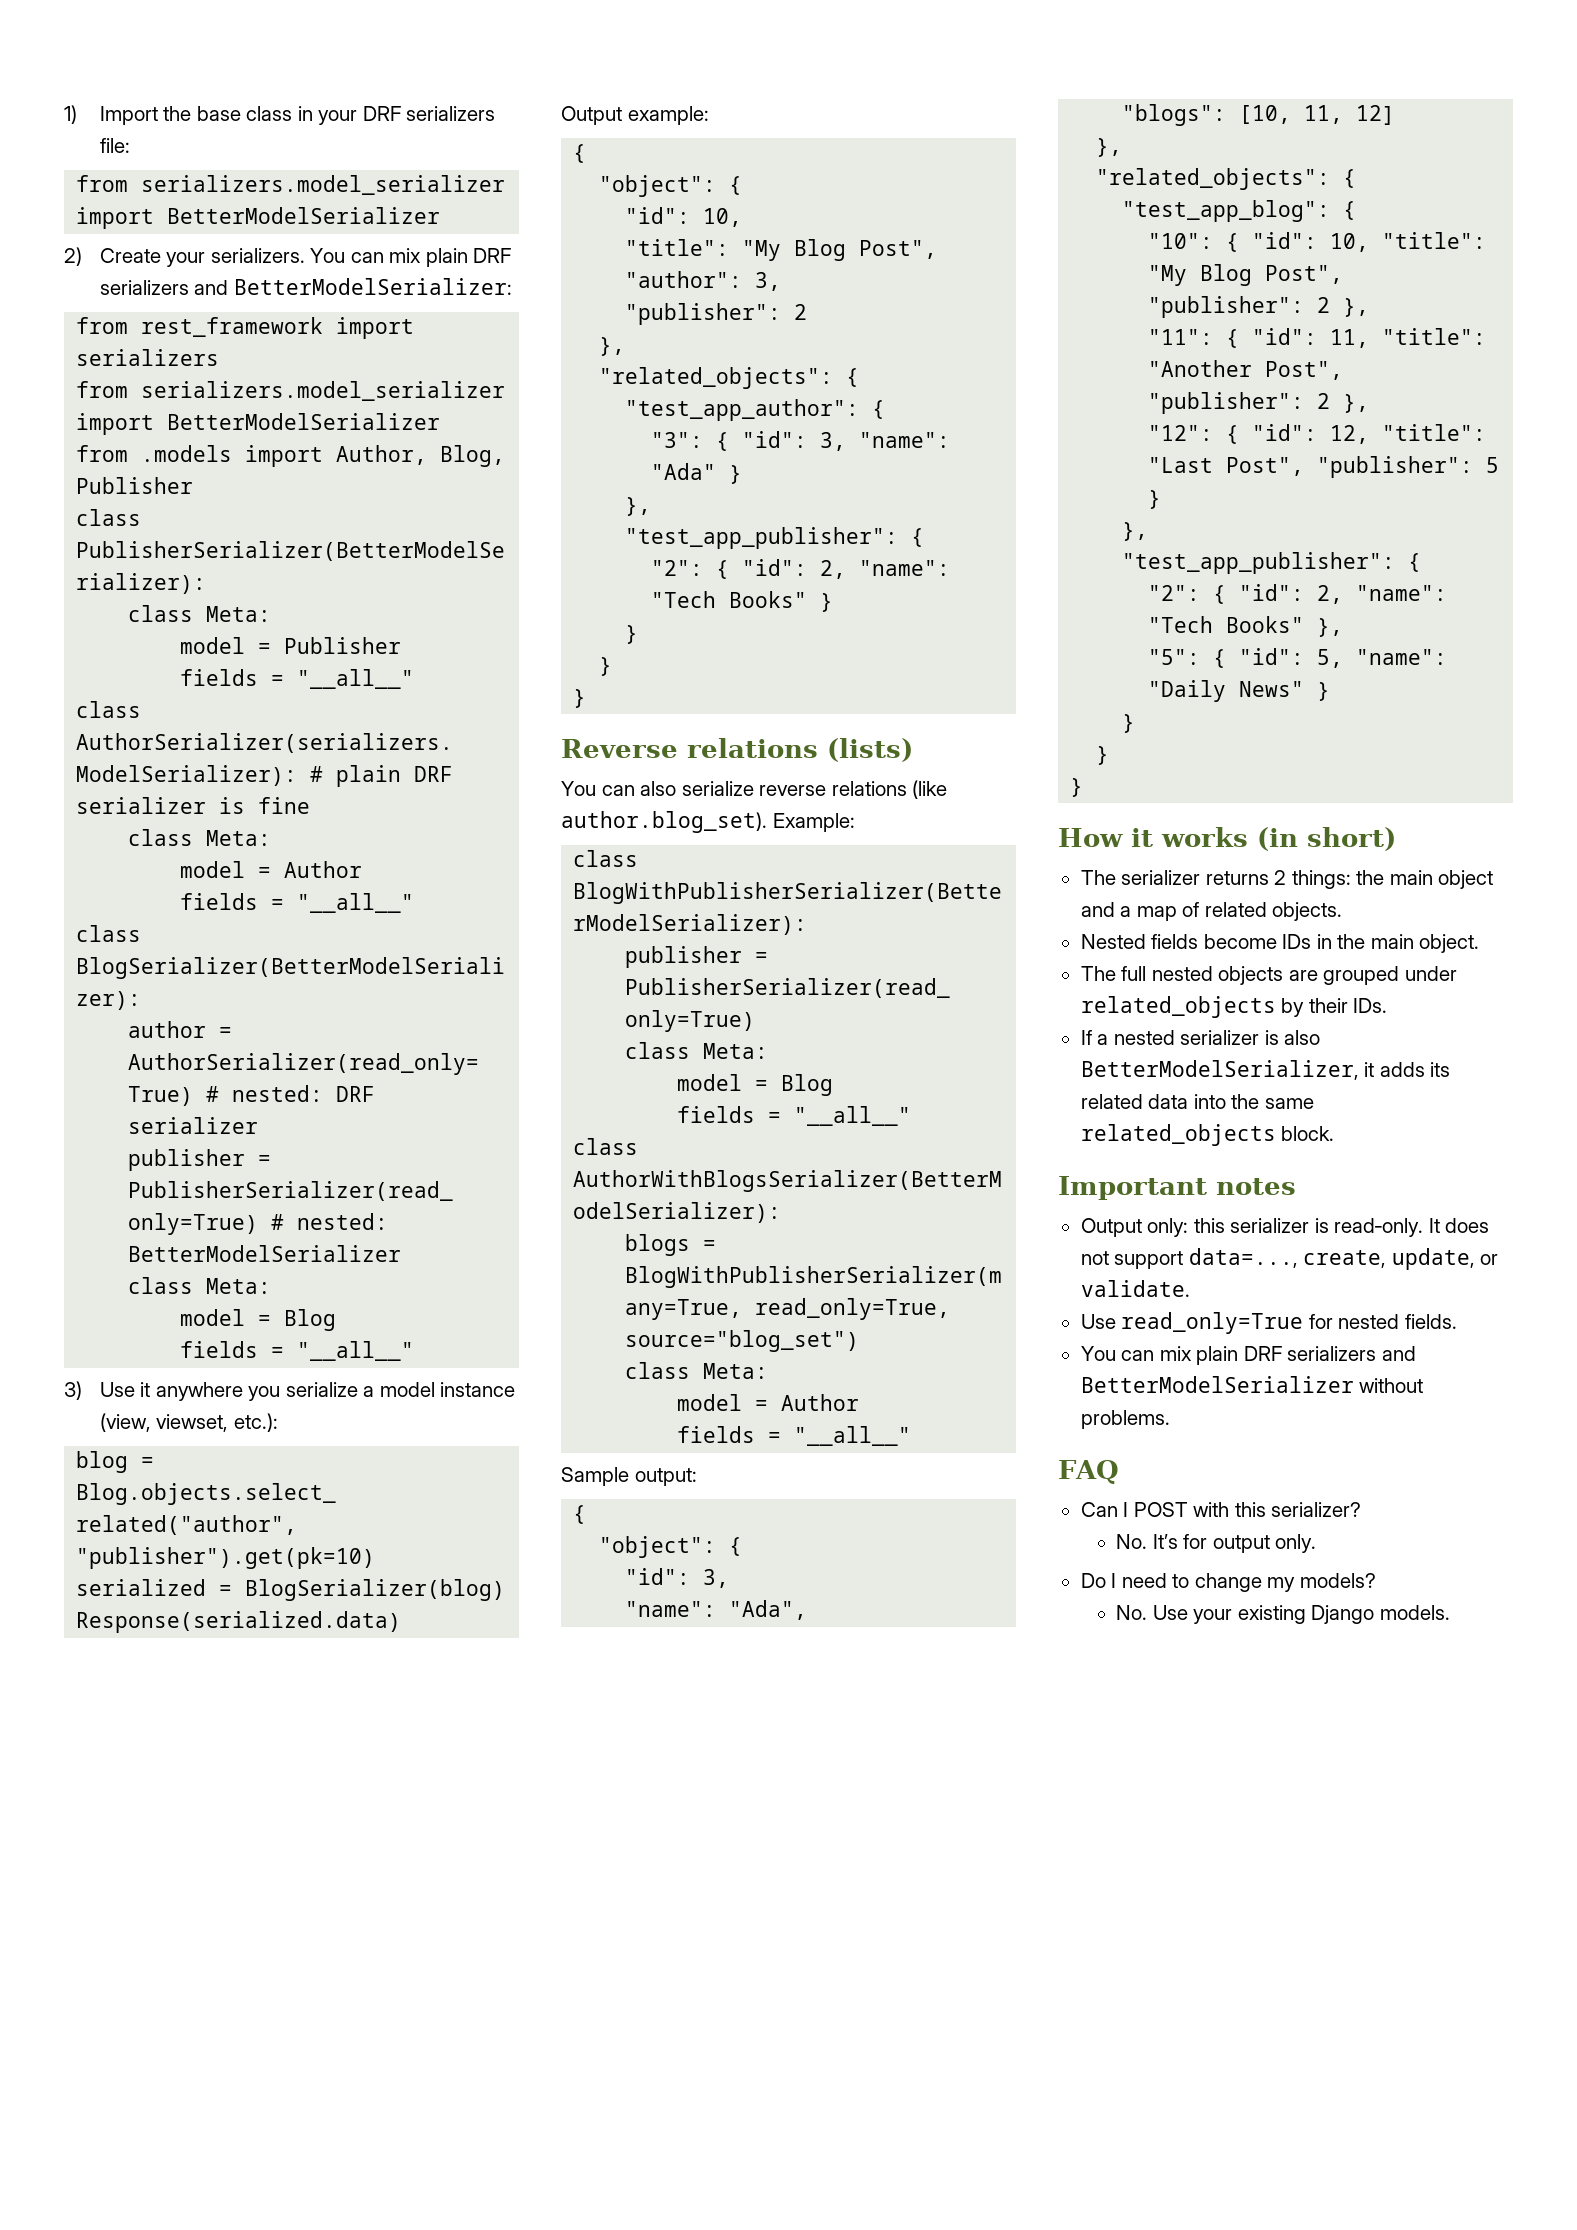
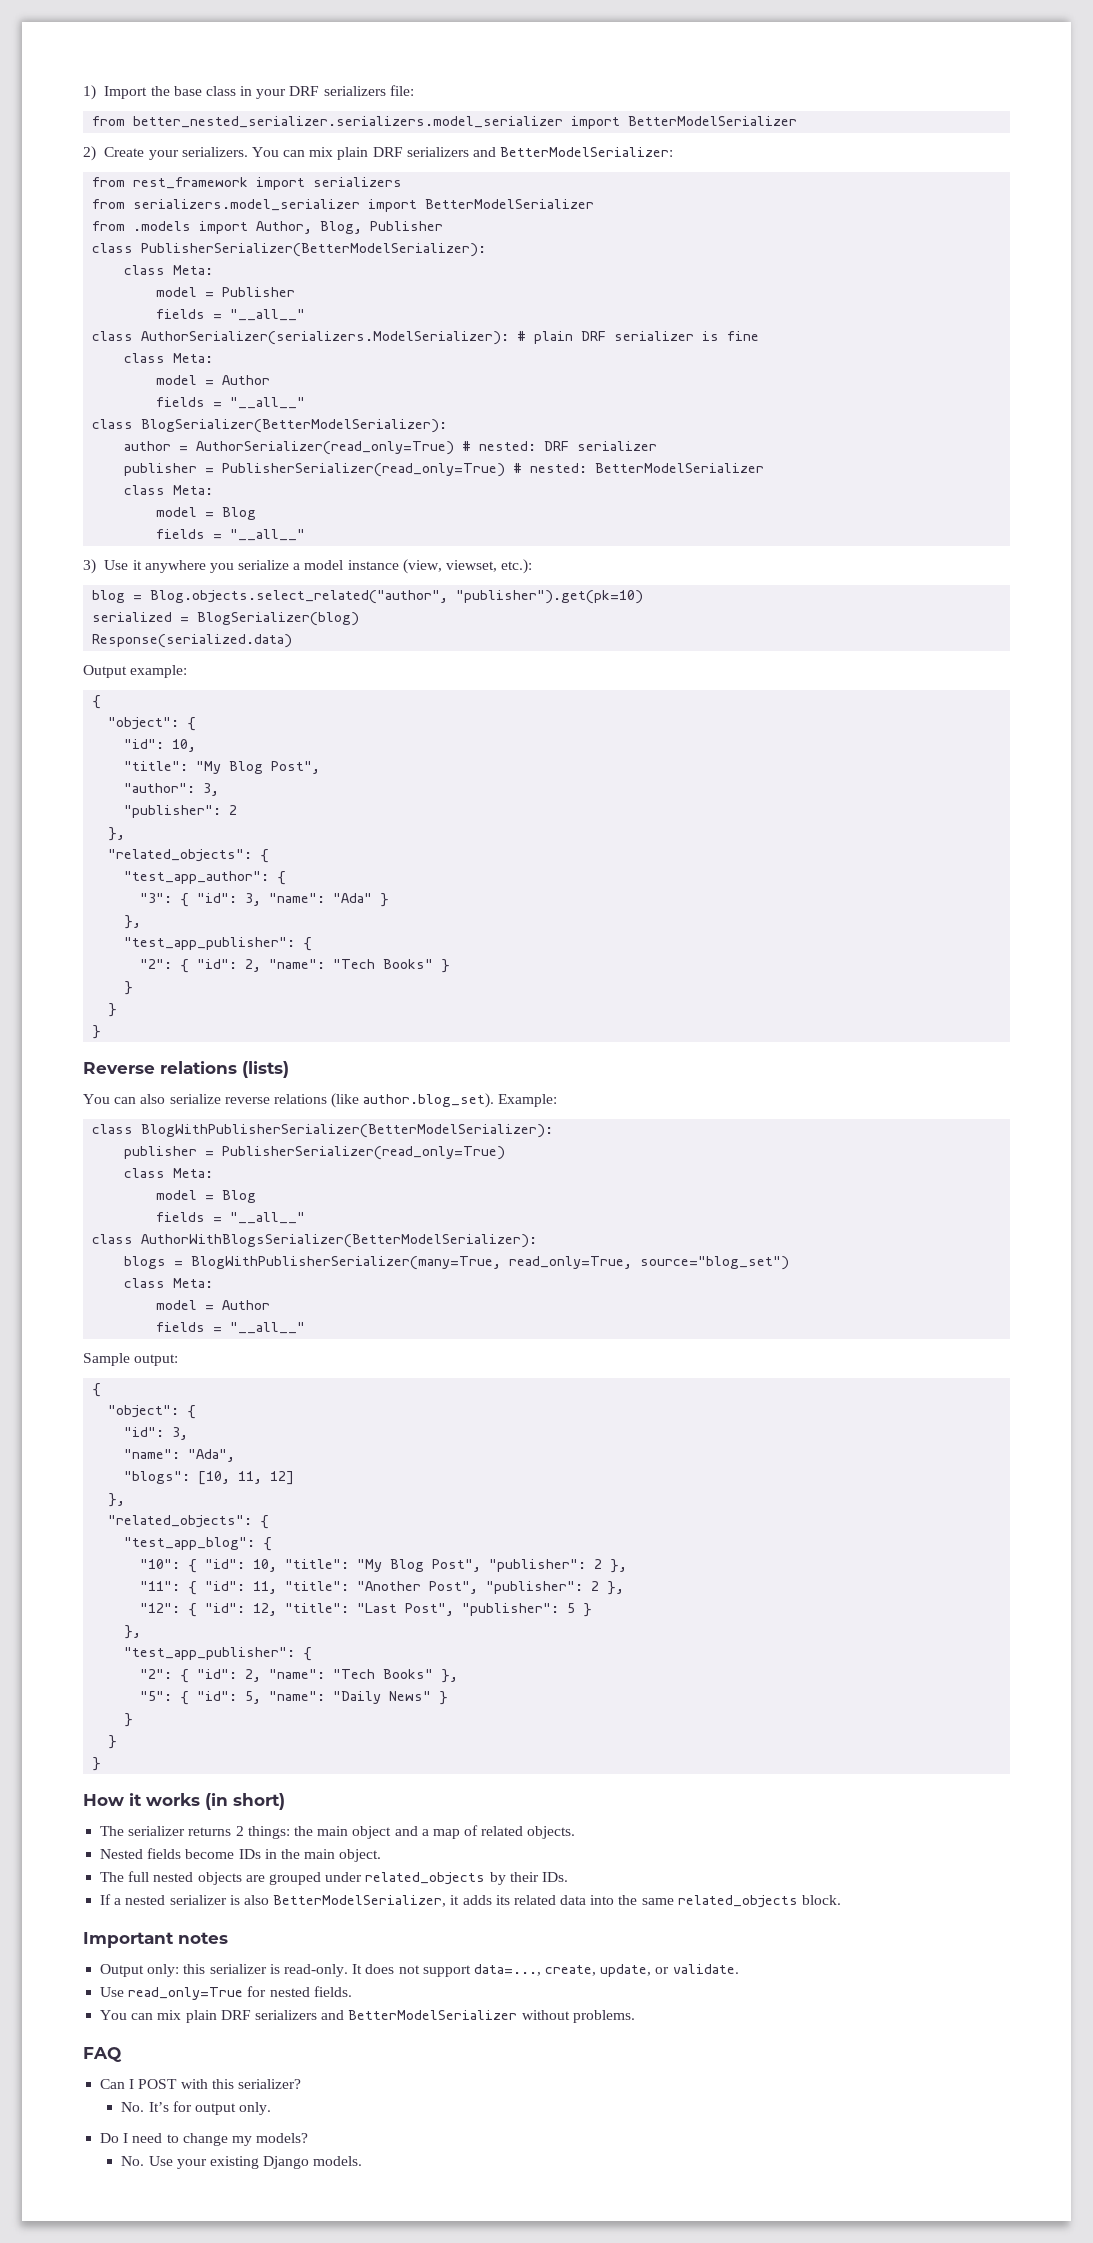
  1) Import the base class in your DRF serializers file:
- from serializers.model_serializer import BetterModelSerializer
+ from better_nested_serializer.serializers.model_serializer import BetterModelSerializer

